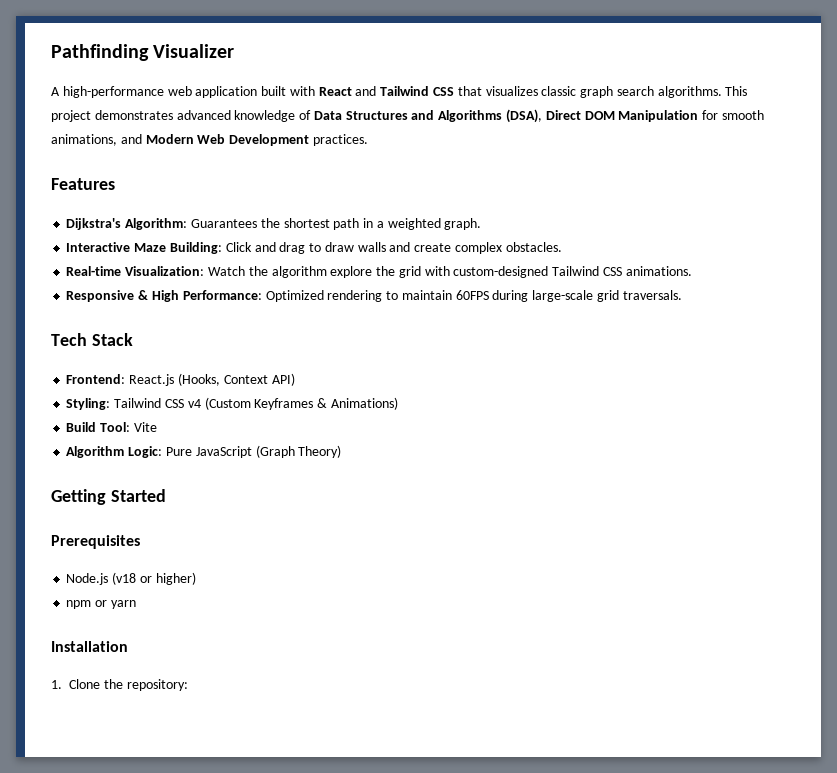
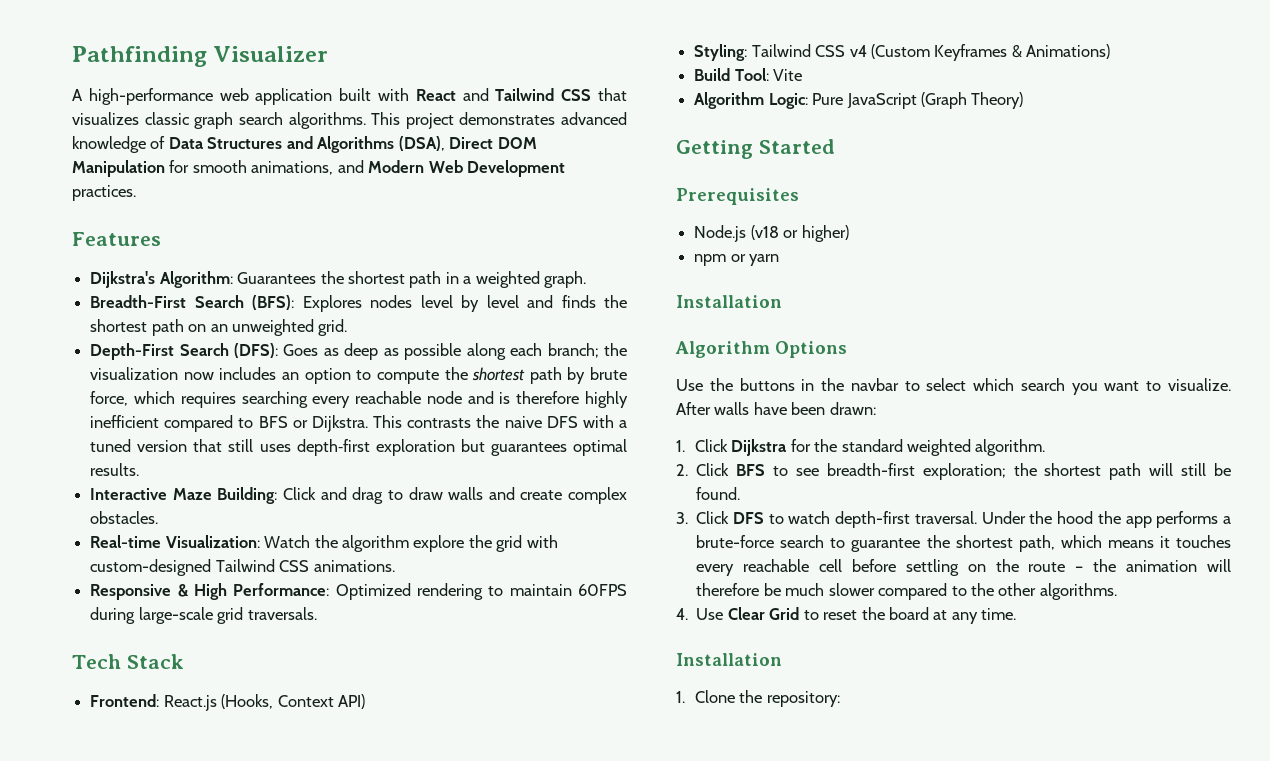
+ Breadth-First Search (BFS): Explores nodes level by level and finds the shortest path on an unweighted grid.
+ Depth-First Search (DFS): Goes as deep as possible along each branch; the visualization now includes an option to compute the shortest path by brute force, which requires searching every reachable node and is therefore highly inefficient compared to BFS or Dijkstra. This contrasts the naive DFS with a tuned version that still uses depth‑first exploration but guarantees optimal results.
+ Algorithm Options
+ Use the buttons in the navbar to select which search you want to visualize. After walls have been drawn:
+ 1. Click Dijkstra for the standard weighted algorithm.
+ 2. Click BFS to see breadth-first exploration; the shortest path will still be found.
+ 3. Click DFS to watch depth-first traversal. Under the hood the app performs a brute-force search to guarantee the shortest path, which means it touches every reachable cell before settling on the route – the animation will therefore be much slower compared to the other algorithms.
+ 4. Use Clear Grid to reset the board at any time.
+ Installation

